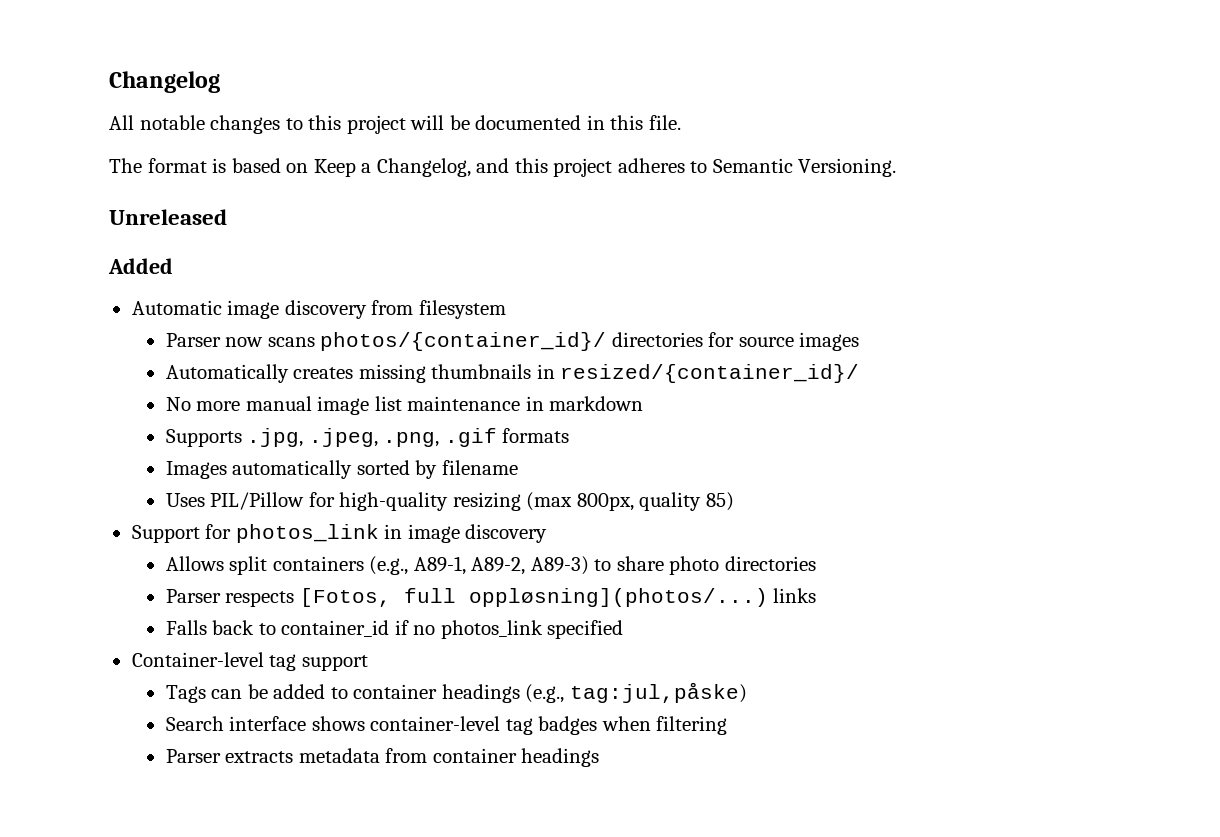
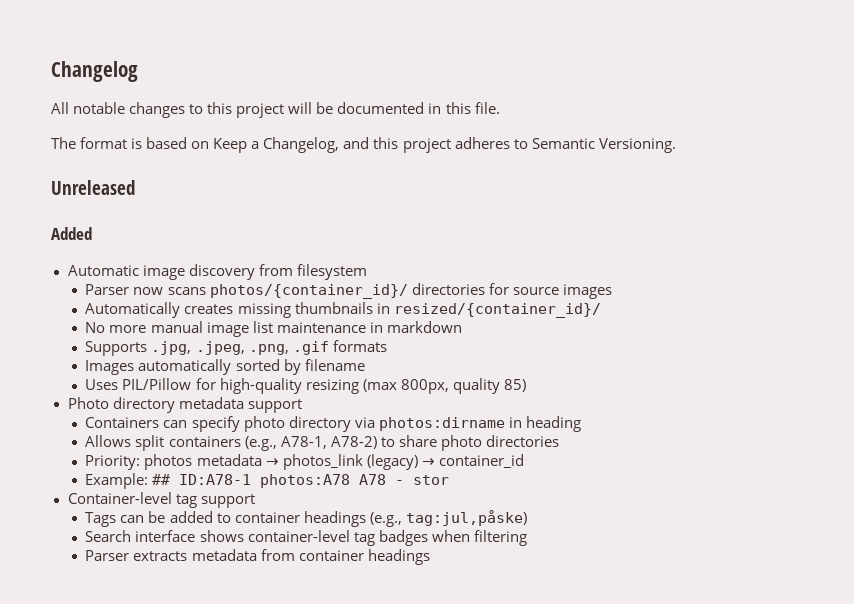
- Support for photos_link in image discovery
+ Photo directory metadata support
+ Containers can specify photo directory via photos:dirname in heading
- Allows split containers (e.g., A89-1, A89-2, A89-3) to share photo directories
+ Allows split containers (e.g., A78-1, A78-2) to share photo directories
- Parser respects [Fotos, full oppløsning](photos/...) links
- Falls back to container_id if no photos_link specified
+ Priority: photos metadata → photos_link (legacy) → container_id
+ Example: ## ID:A78-1 photos:A78 A78 - stor

